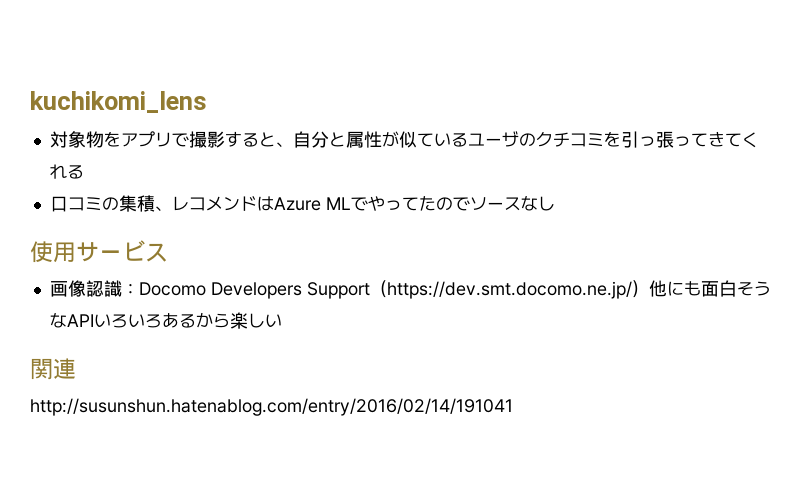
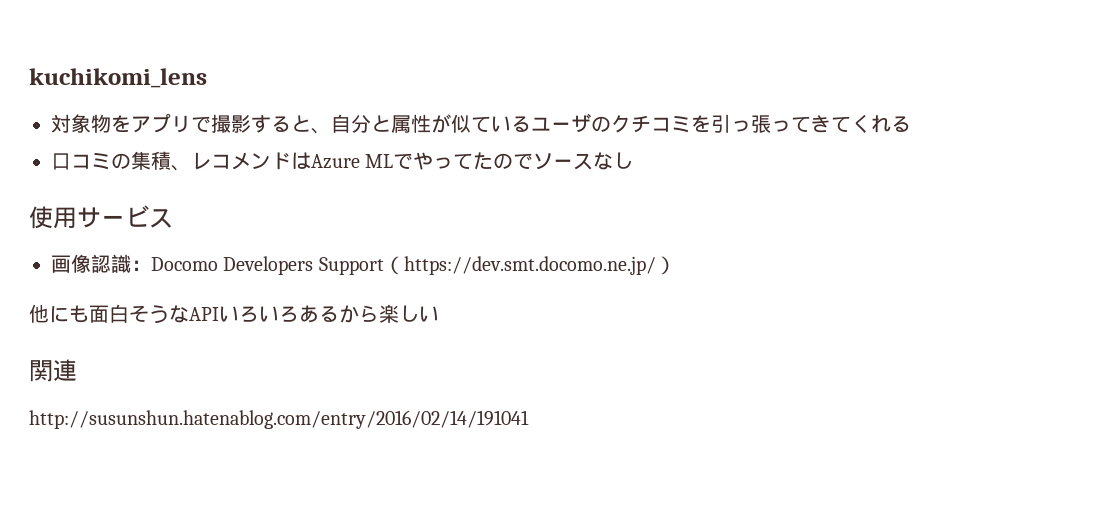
- 画像認識：Docomo Developers Support（https://dev.smt.docomo.ne.jp/）他にも面白そうなAPIいろいろあるから楽しい
+ 画像認識：Docomo Developers Support（https://dev.smt.docomo.ne.jp/）
+ 他にも面白そうなAPIいろいろあるから楽しい

